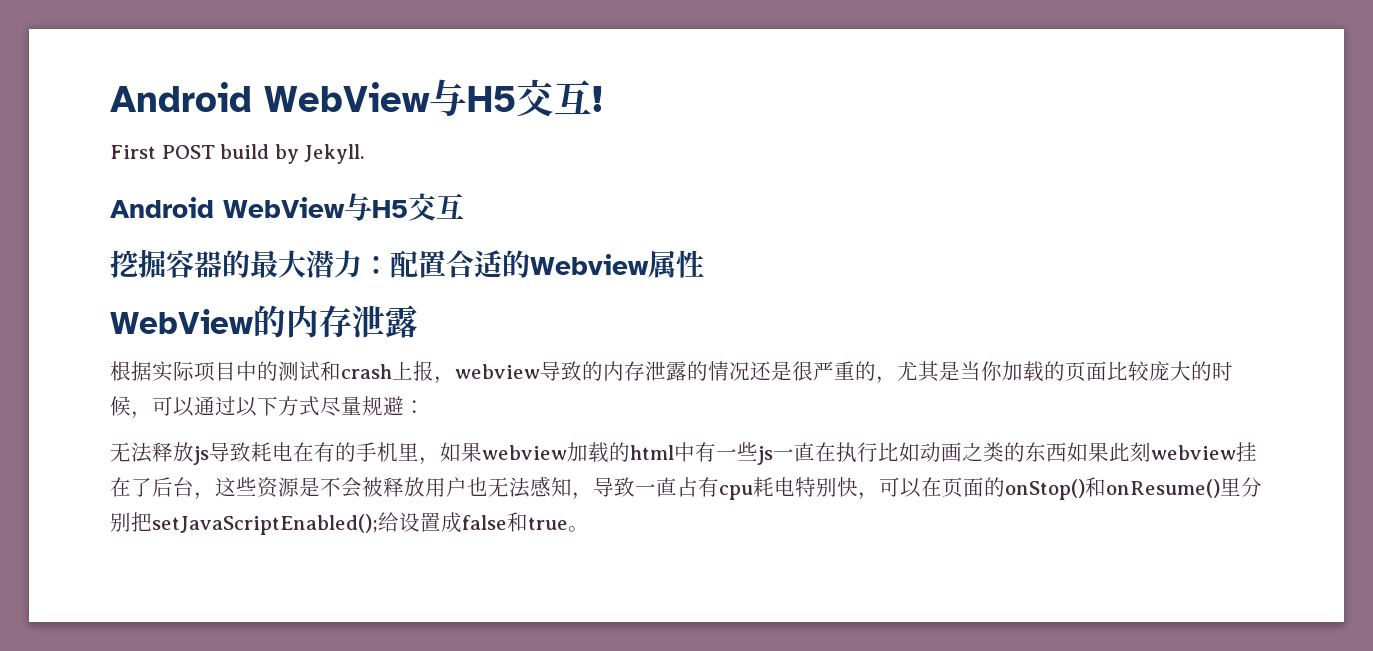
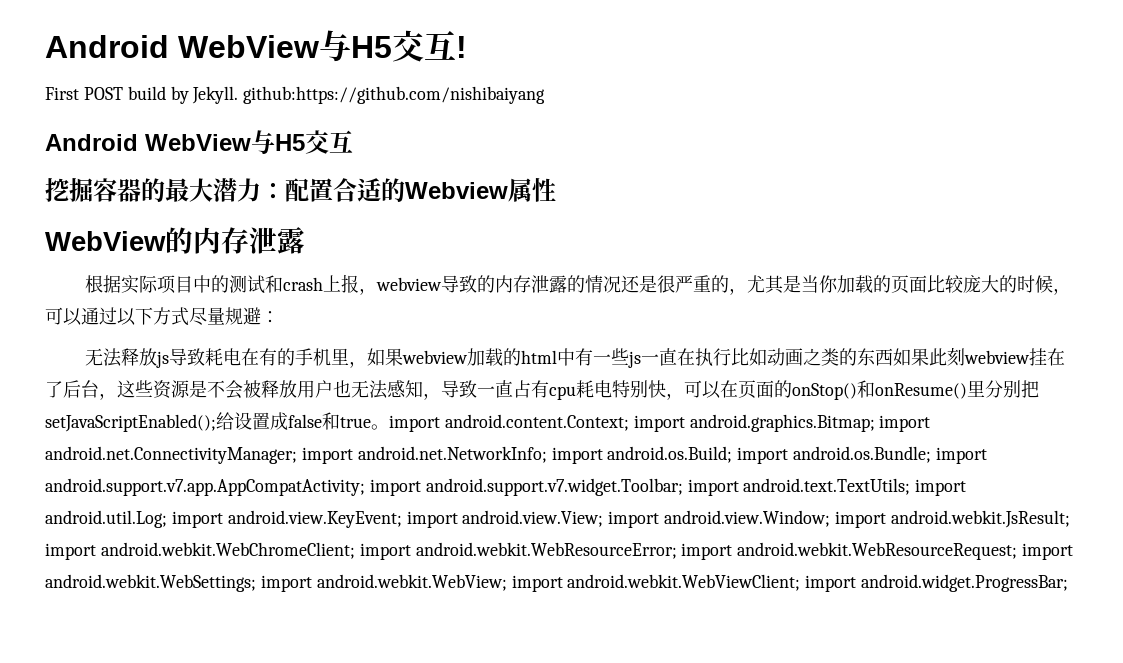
- First POST build by Jekyll.
+ First POST build by Jekyll. github:https://github.com/nishibaiyang
- 无法释放js导致耗电在有的手机里，如果webview加载的html中有一些js一直在执行比如动画之类的东西如果此刻webview挂在了后台，这些资源是不会被释放用户也无法感知，导致一直占有cpu耗电特别快，可以在页面的onStop()和onResume()里分别把setJavaScriptEnabled();给设置成false和true。
+ 无法释放js导致耗电在有的手机里，如果webview加载的html中有一些js一直在执行比如动画之类的东西如果此刻webview挂在了后台，这些资源是不会被释放用户也无法感知，导致一直占有cpu耗电特别快，可以在页面的onStop()和onResume()里分别把setJavaScriptEnabled();给设置成false和true。import android.content.Context; import android.graphics.Bitmap; import android.net.ConnectivityManager; import android.net.NetworkInfo; import android.os.Build; import android.os.Bundle; import android.support.v7.app.AppCompatActivity; import android.support.v7.widget.Toolbar; import android.text.TextUtils; import android.util.Log; import android.view.KeyEvent; import android.view.View; import android.view.Window; import android.webkit.JsResult; import android.webkit.WebChromeClient; import android.webkit.WebResourceError; import android.webkit.WebResourceRequest; import android.webkit.WebSettings; import android.webkit.WebView; import android.webkit.WebViewClient; import android.widget.ProgressBar;

